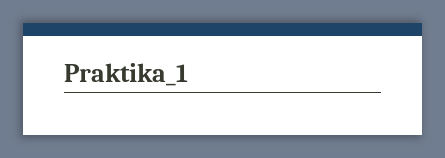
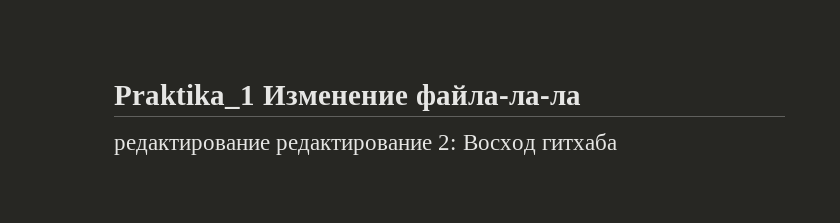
- Praktika_1
+ Praktika_1 Изменение файла-ла-ла
+ редактирование редактирование 2: Восход гитхаба

